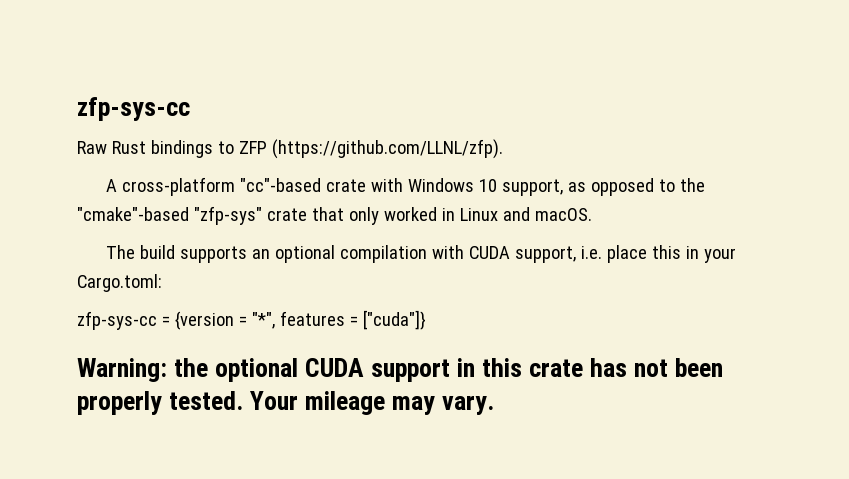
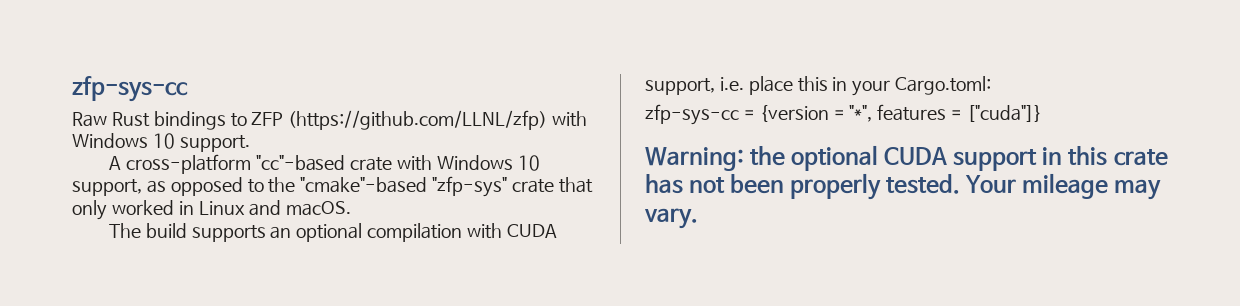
- Raw Rust bindings to ZFP (https://github.com/LLNL/zfp).
+ Raw Rust bindings to ZFP (https://github.com/LLNL/zfp) with Windows 10 support.

